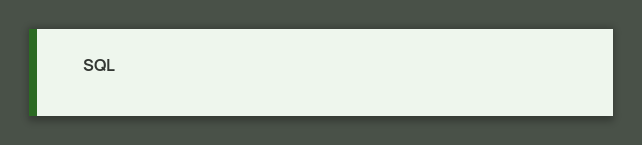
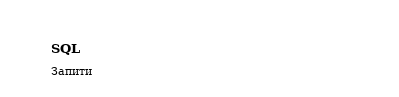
+ Запити

